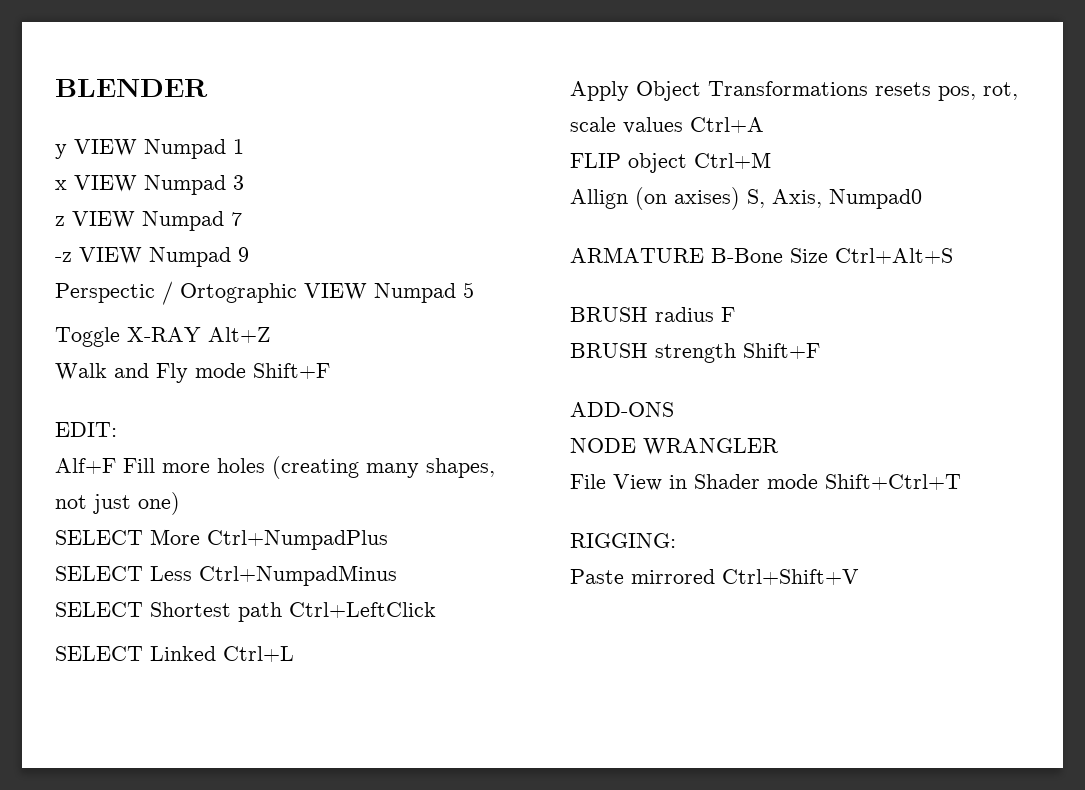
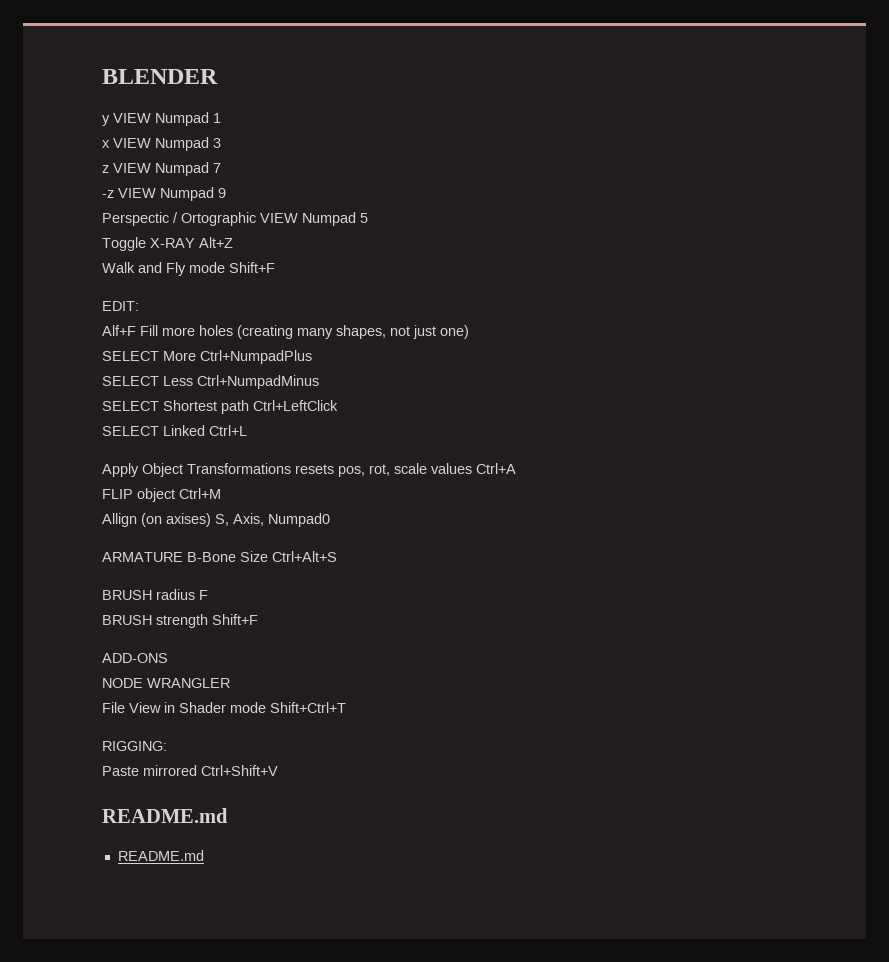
  Paste mirrored Ctrl+Shift+V
+ README.md
+ README.md

